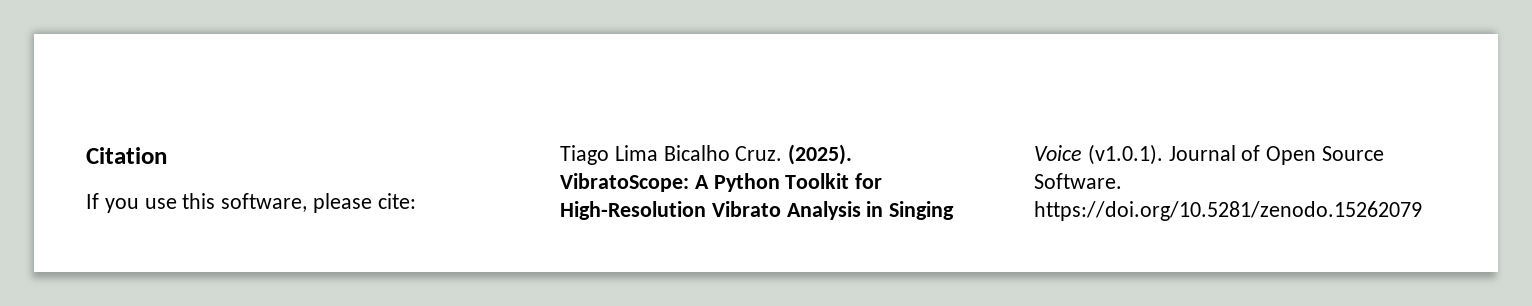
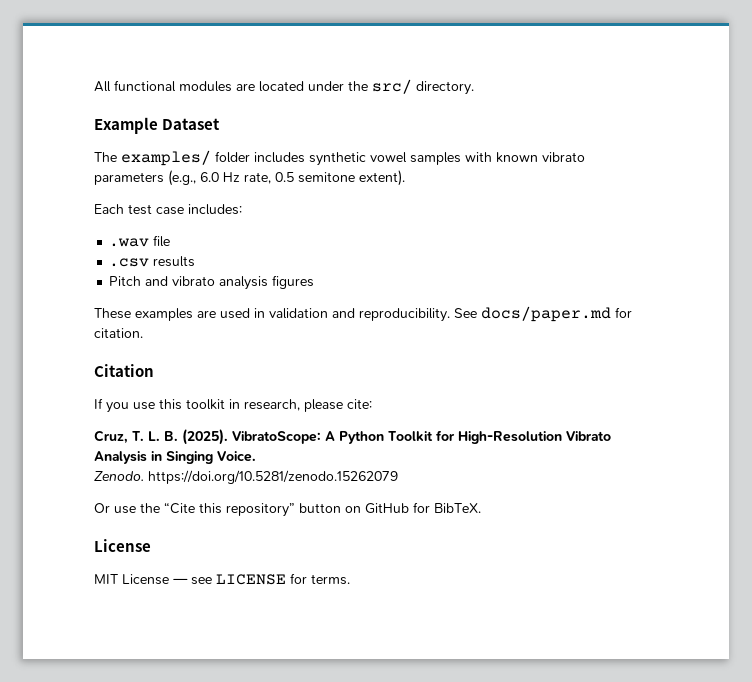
+ All functional modules are located under the src/ directory.
+ Example Dataset
+ The examples/ folder includes synthetic vowel samples with known vibrato parameters (e.g., 6.0 Hz rate, 0.5 semitone extent).
+ Each test case includes:
+ .wav file
+ .csv results
+ Pitch and vibrato analysis figures
+ These examples are used in validation and reproducibility. See docs/paper.md for citation.
- If you use this software, please cite:
+ If you use this toolkit in research, please cite:
- Tiago Lima Bicalho Cruz. (2025).
+ Cruz, T. L. B. (2025).
- VibratoScope: A Python Toolkit for High-Resolution Vibrato Analysis in Singing Voice (v1.0.1). Journal of Open Source Software. https://doi.org/10.5281/zenodo.15262079
+ VibratoScope: A Python Toolkit for High-Resolution Vibrato Analysis in Singing Voice.
+ Zenodo. https://doi.org/10.5281/zenodo.15262079
+ Or use the “Cite this repository” button on GitHub for BibTeX.
+ License
+ MIT License — see LICENSE for terms.

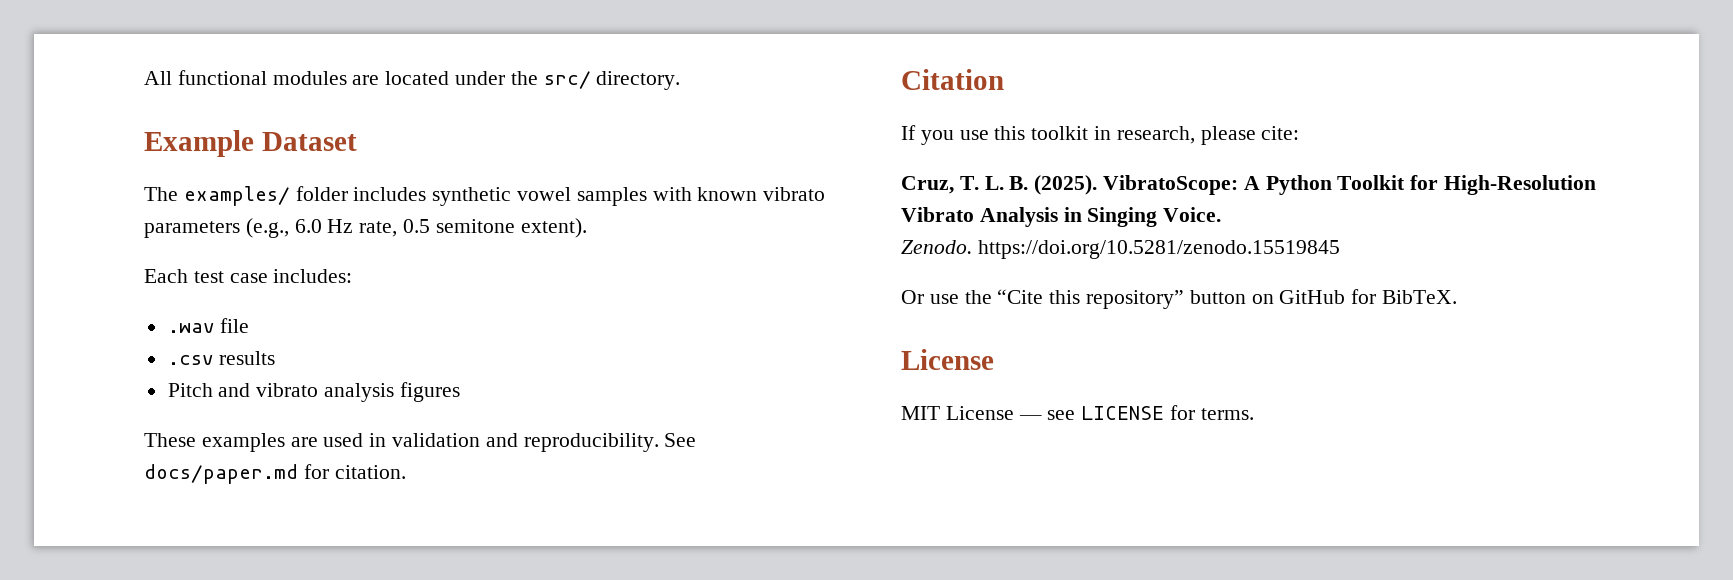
- Zenodo. https://doi.org/10.5281/zenodo.15262079
+ Zenodo. https://doi.org/10.5281/zenodo.15519845

